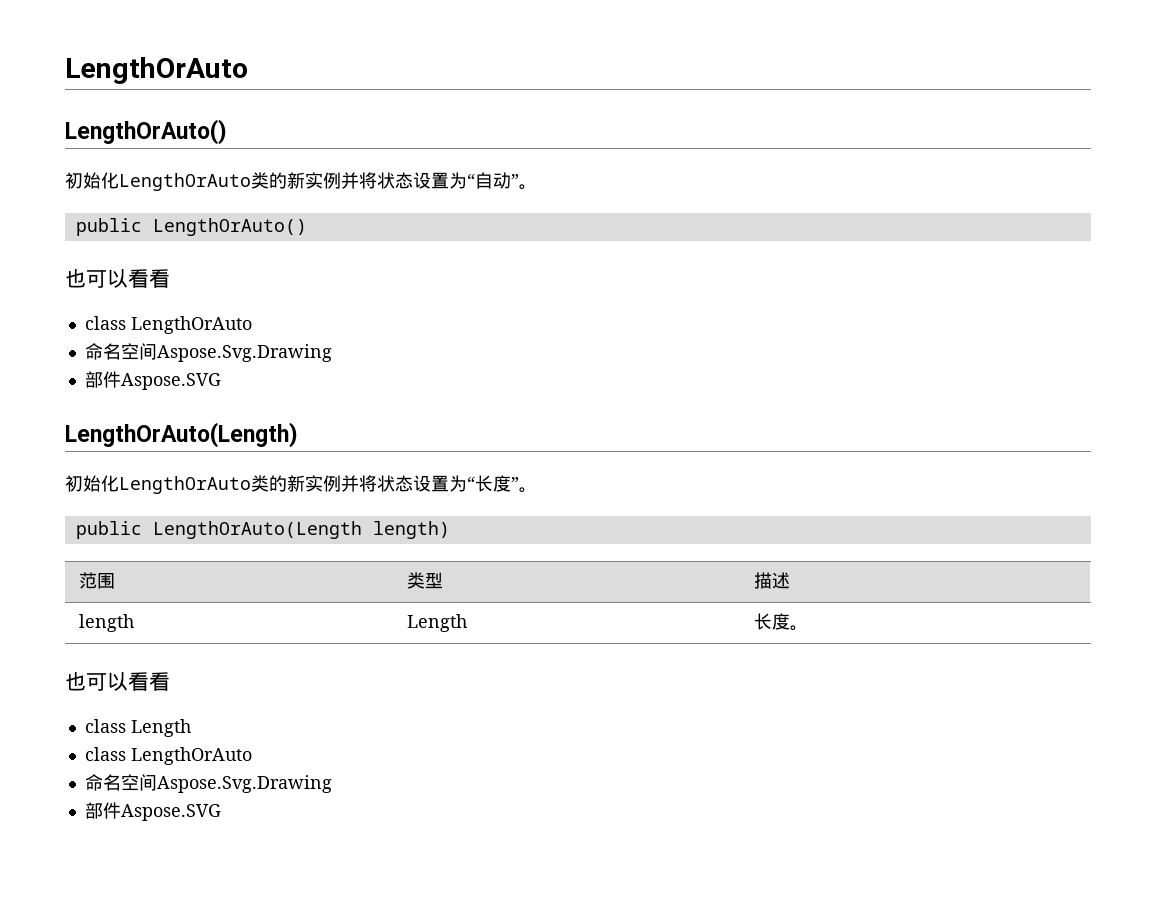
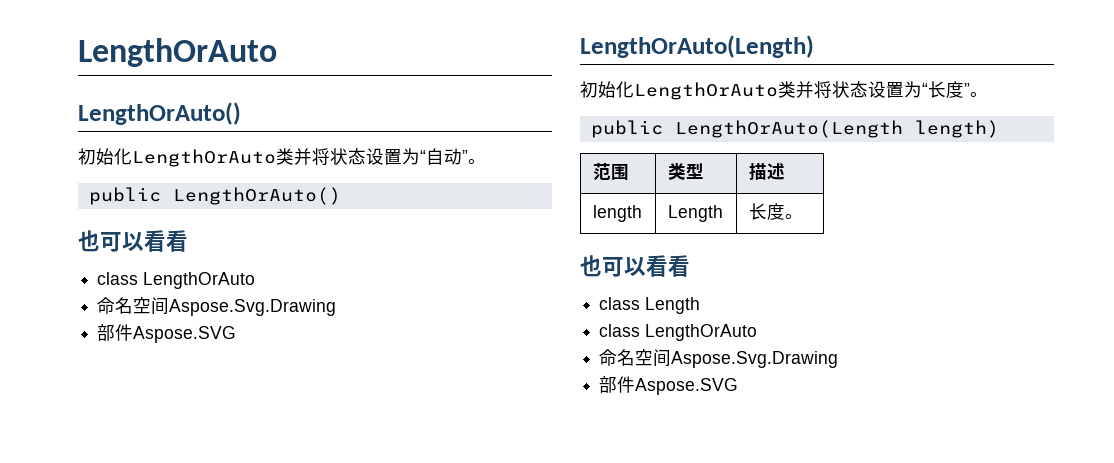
- 初始化LengthOrAuto类的新实例并将状态设置为“自动”。
+ 初始化LengthOrAuto类并将状态设置为“自动”。
- 初始化LengthOrAuto类的新实例并将状态设置为“长度”。
+ 初始化LengthOrAuto类并将状态设置为“长度”。

